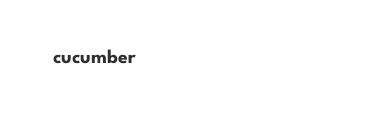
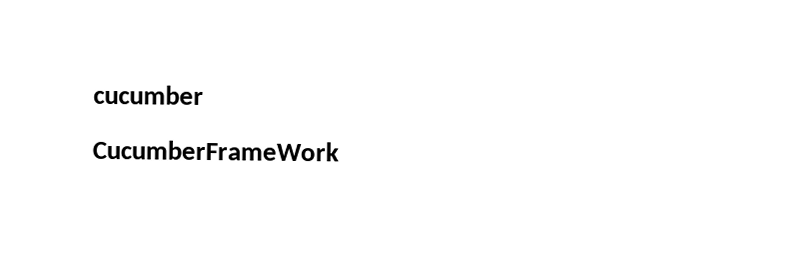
+ CucumberFrameWork

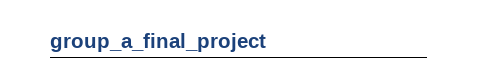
- cucumber
- CucumberFrameWork
+ group_a_final_project

